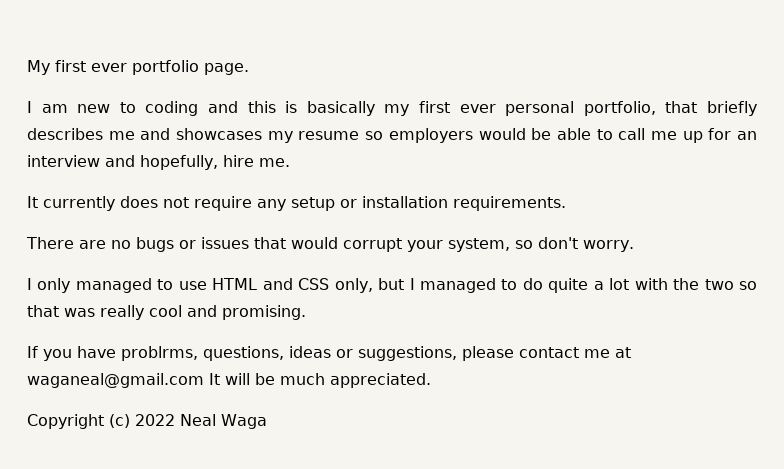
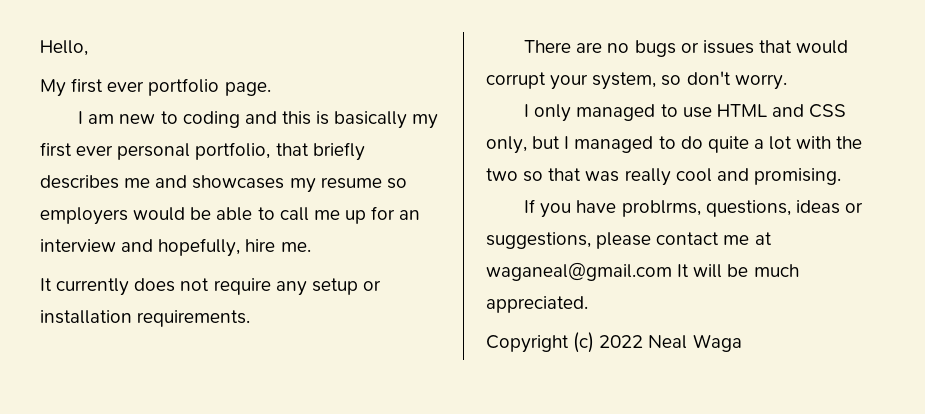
+ Hello,

